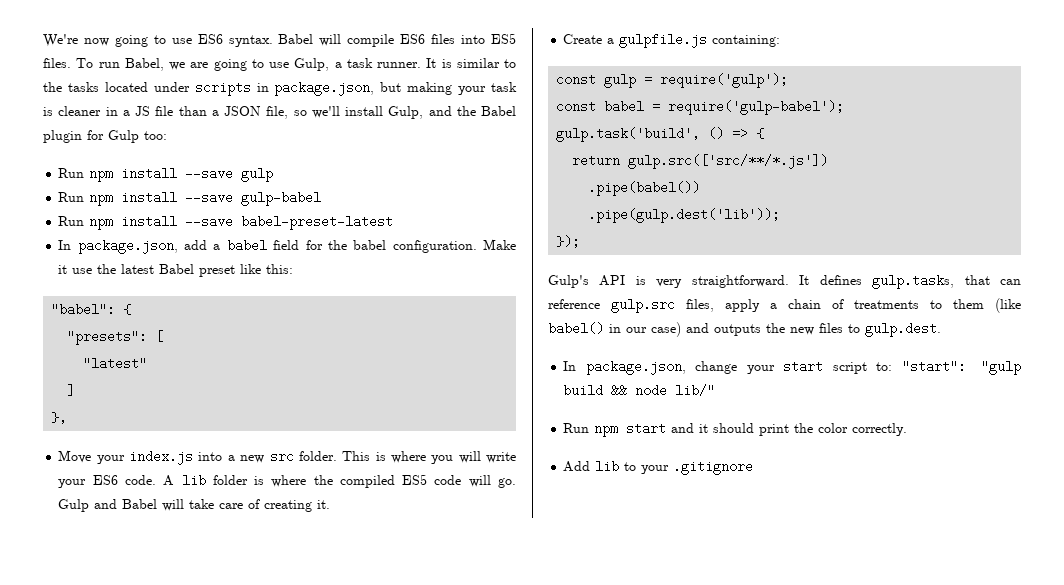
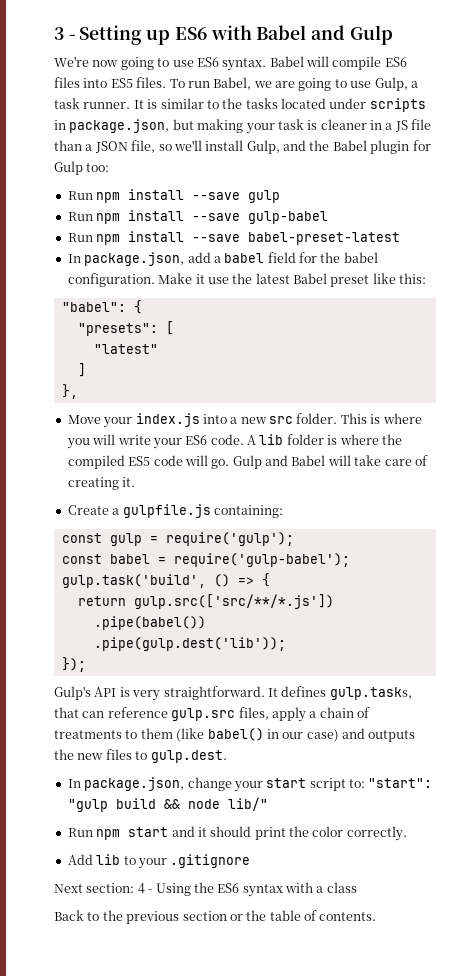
+ 3 - Setting up ES6 with Babel and Gulp
+ Next section: 4 - Using the ES6 syntax with a class
+ Back to the previous section or the table of contents.

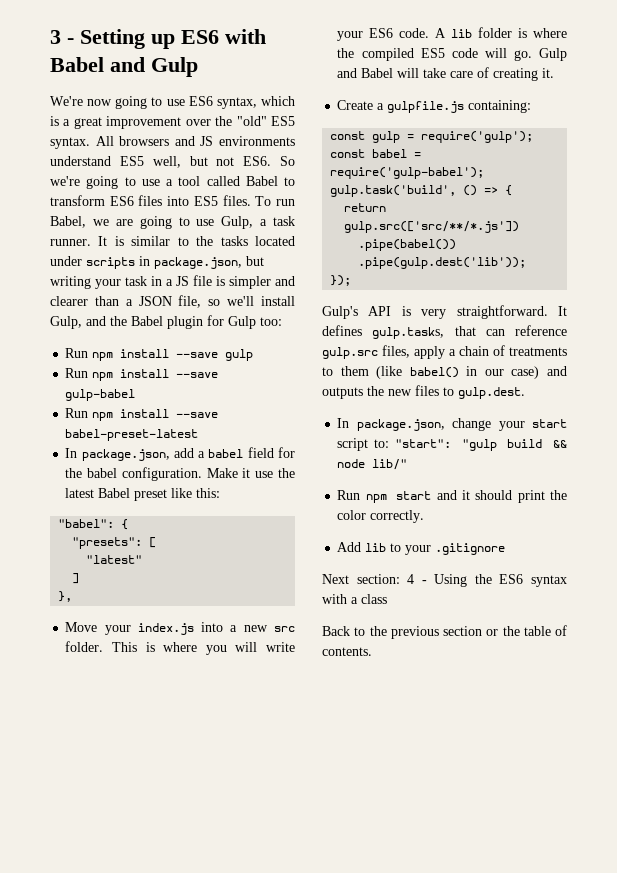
- We're now going to use ES6 syntax. Babel will compile ES6 files into ES5 files.
+ We're now going to use ES6 syntax, which is a great improvement over the "old" ES5 syntax. All browsers and JS environments understand ES5 well, but not ES6. So we're going to use a tool called Babel to transform ES6 files into ES5 files.
- It is similar to the tasks located under scripts in package.json, but making your task is cleaner in a JS file than a JSON file, so we'll install Gulp, and the Babel plugin for Gulp too:
+ It is similar to the tasks located under scripts in package.json, but writing your task in a JS file is simpler and clearer than a JSON file, so we'll install Gulp, and the Babel plugin for Gulp too:

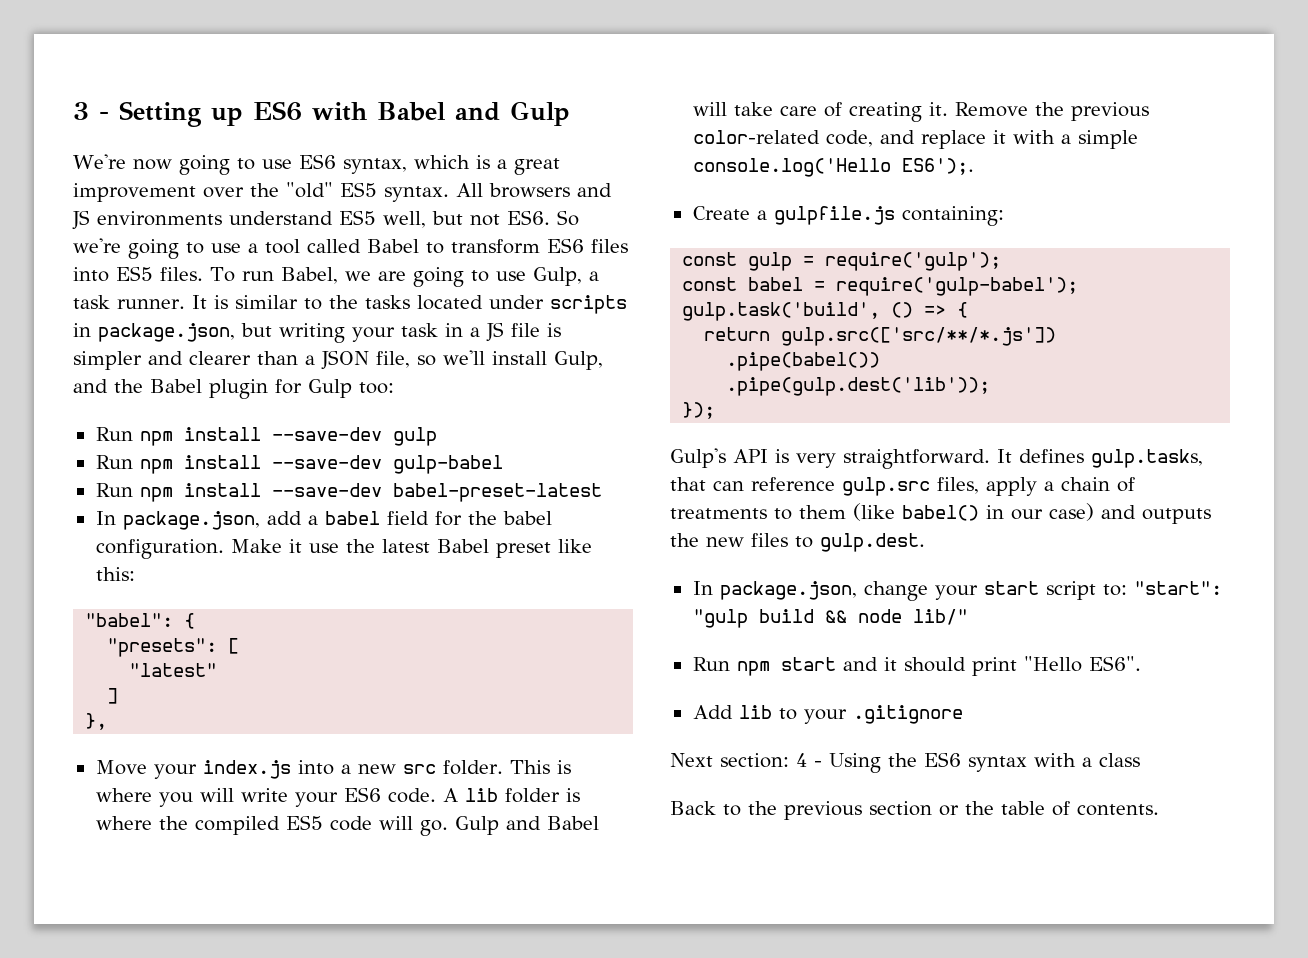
- Run npm install --save gulp
+ Run npm install --save-dev gulp
- Run npm install --save gulp-babel
+ Run npm install --save-dev gulp-babel
- Run npm install --save babel-preset-latest
+ Run npm install --save-dev babel-preset-latest
+ Remove the previous color-related code, and replace it with a simple console.log('Hello ES6');.
- Run npm start and it should print the color correctly.
+ Run npm start and it should print "Hello ES6".

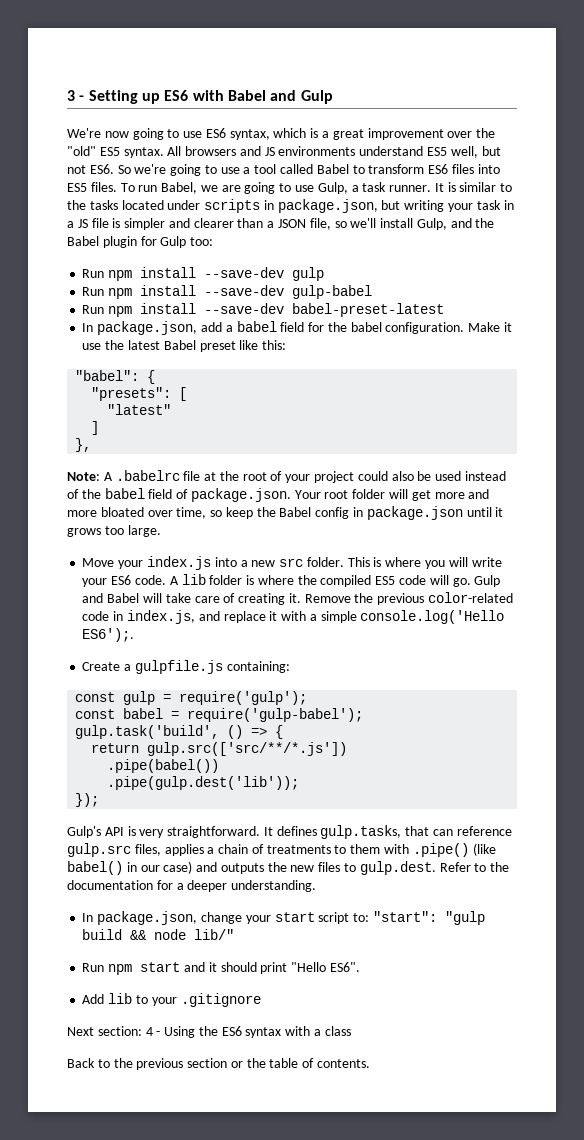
+ Note: A .babelrc file at the root of your project could also be used instead of the babel field of package.json. Your root folder will get more and more bloated over time, so keep the Babel config in package.json until it grows too large.
- Remove the previous color-related code, and replace it with a simple console.log('Hello ES6');.
+ Remove the previous color-related code in index.js, and replace it with a simple console.log('Hello ES6');.
- It defines gulp.tasks, that can reference gulp.src files, apply a chain of treatments to them (like babel() in our case) and outputs the new files to gulp.dest.
+ It defines gulp.tasks, that can reference gulp.src files, applies a chain of treatments to them with .pipe() (like babel() in our case) and outputs the new files to gulp.dest. Refer to the documentation for a deeper understanding.

